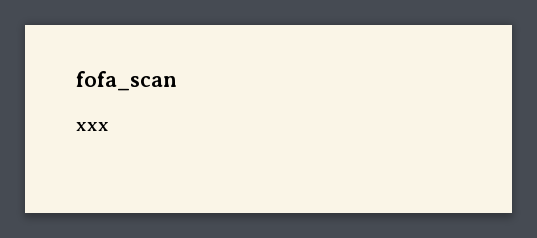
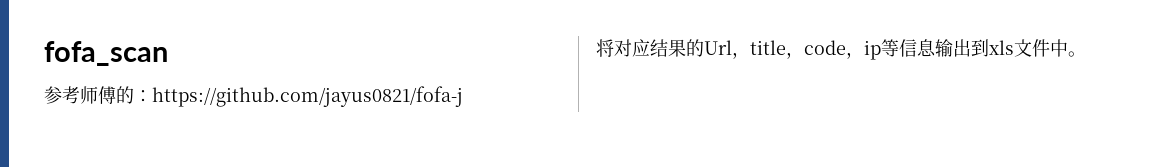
- xxx
+ 参考师傅的：https://github.com/jayus0821/fofa-j
+ 将对应结果的Url，title，code，ip等信息输出到xls文件中。

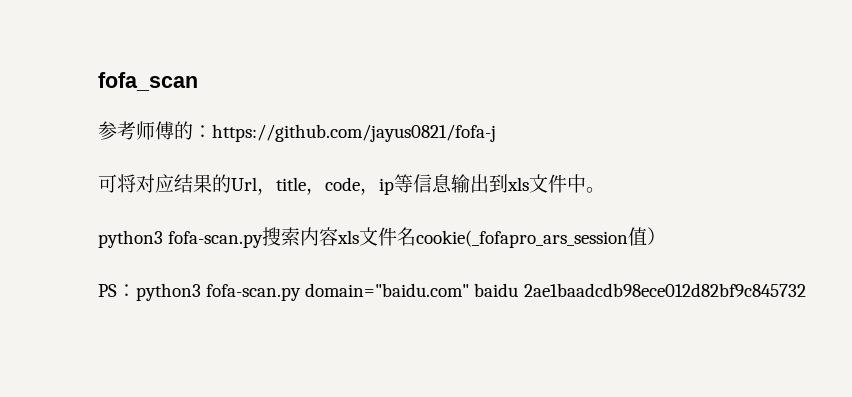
- 将对应结果的Url，title，code，ip等信息输出到xls文件中。
+ 可将对应结果的Url，title，code，ip等信息输出到xls文件中。
+ python3 fofa-scan.py搜索内容xls文件名cookie(_fofapro_ars_session值）
+ PS：python3 fofa-scan.py domain="baidu.com" baidu 2ae1baadcdb98ece012d82bf9c845732

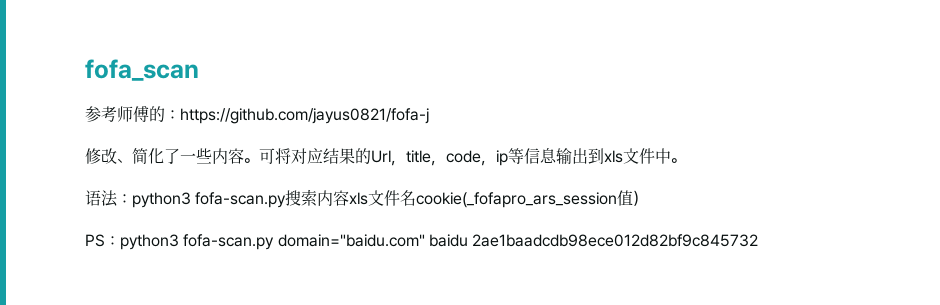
+ 修改、简化了一些内容。
- python3 fofa-scan.py搜索内容xls文件名cookie(_fofapro_ars_session值）
+ 语法：python3 fofa-scan.py搜索内容xls文件名cookie(_fofapro_ars_session值）

